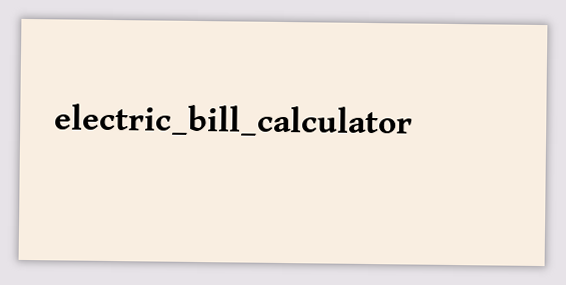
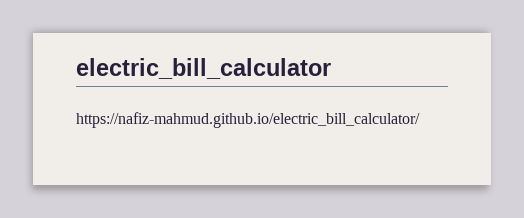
+ https://nafiz-mahmud.github.io/electric_bill_calculator/

